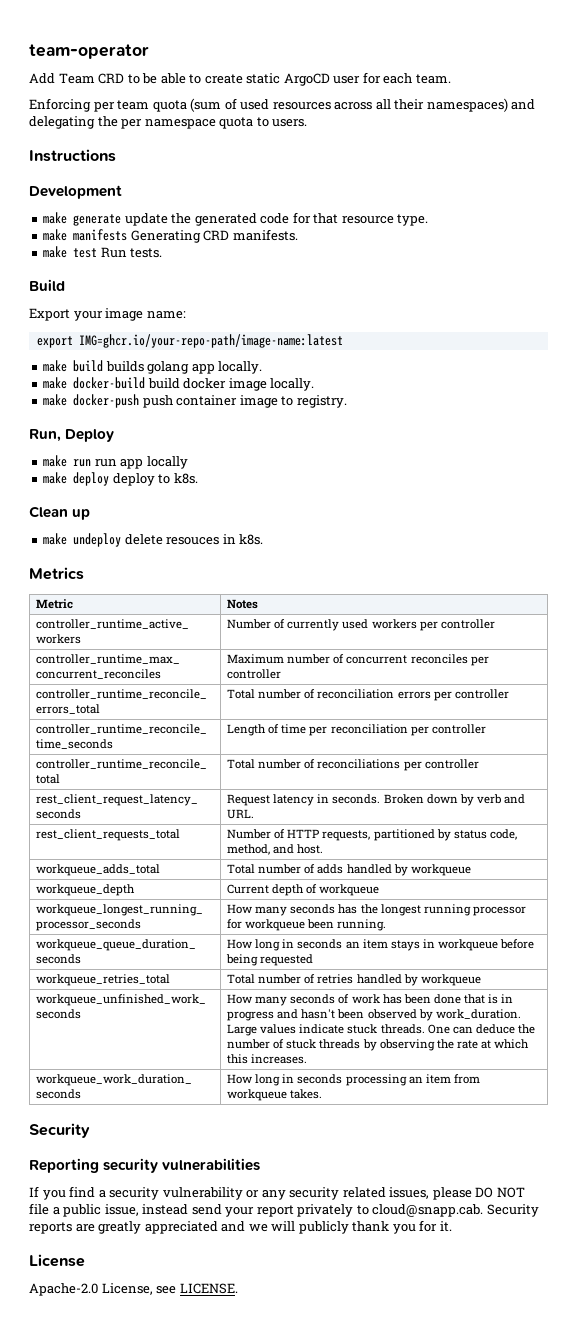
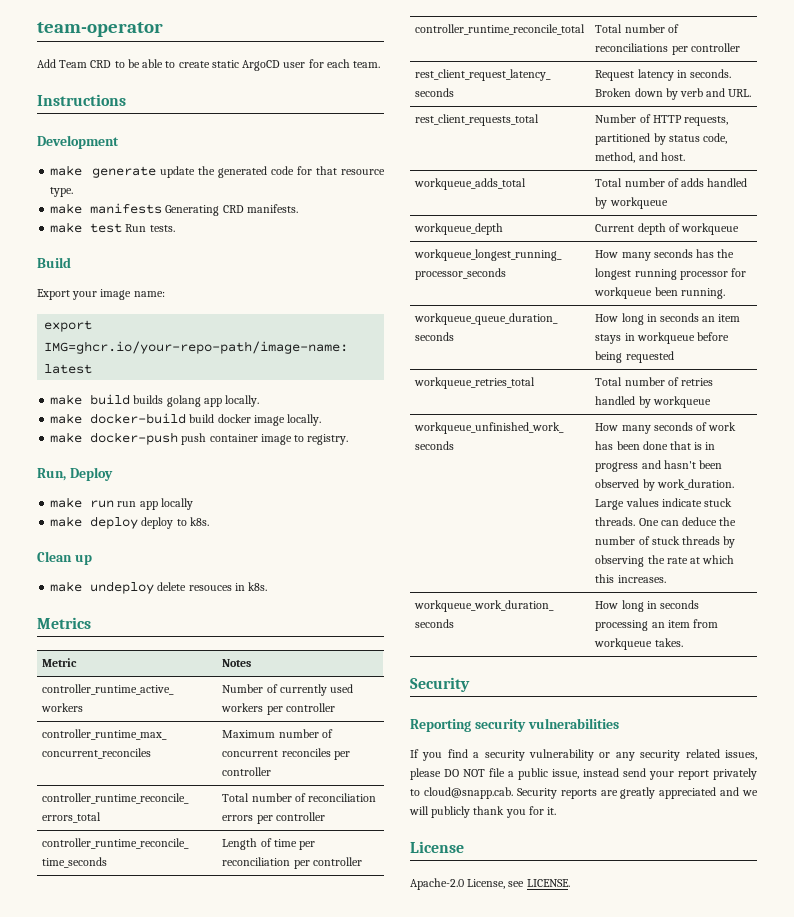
- Enforcing per team quota (sum of used resources across all their namespaces) and delegating the per namespace quota to users.

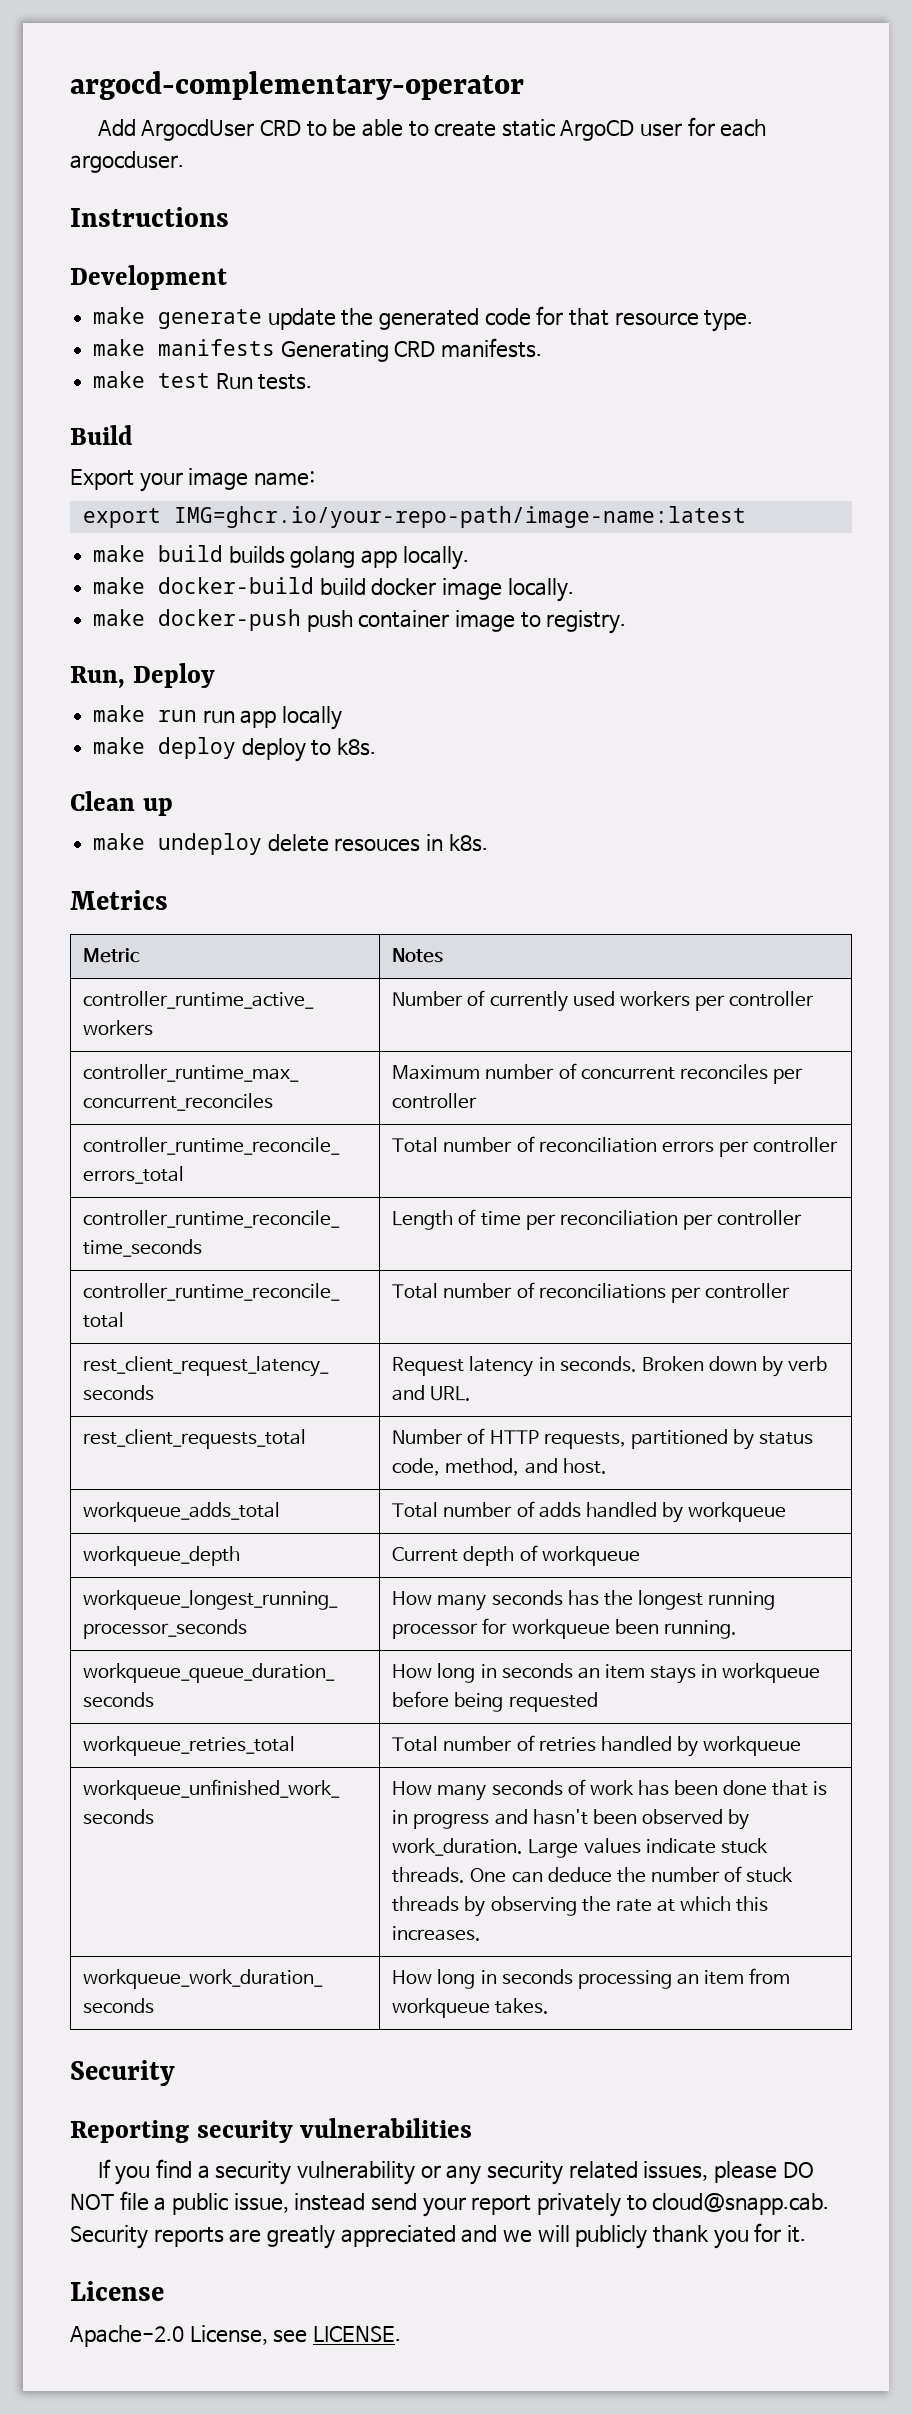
- team-operator
+ argocd-complementary-operator
- Add Team CRD to be able to create static ArgoCD user for each team.
+ Add ArgocdUser CRD to be able to create static ArgoCD user for each argocduser.

